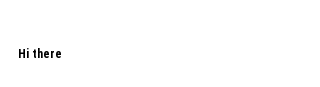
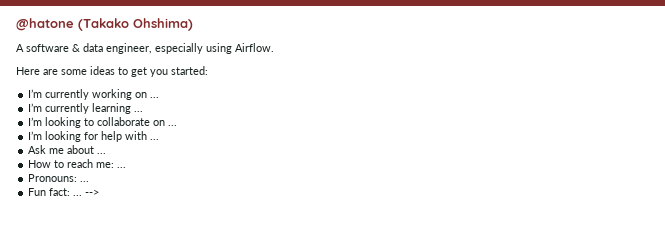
- Hi there
+ @hatone (Takako Ohshima)
+ A software & data engineer, especially using Airflow.
+ Here are some ideas to get you started:
+ I’m currently working on ...
+ I’m currently learning ...
+ I’m looking to collaborate on ...
+ I’m looking for help with ...
+ Ask me about ...
+ How to reach me: ...
+ Pronouns: ...
+ Fun fact: ... -->

